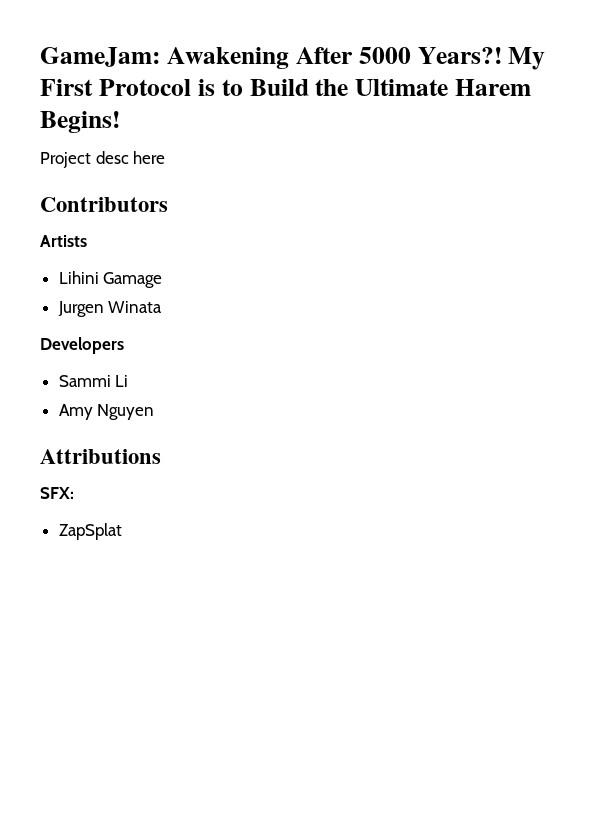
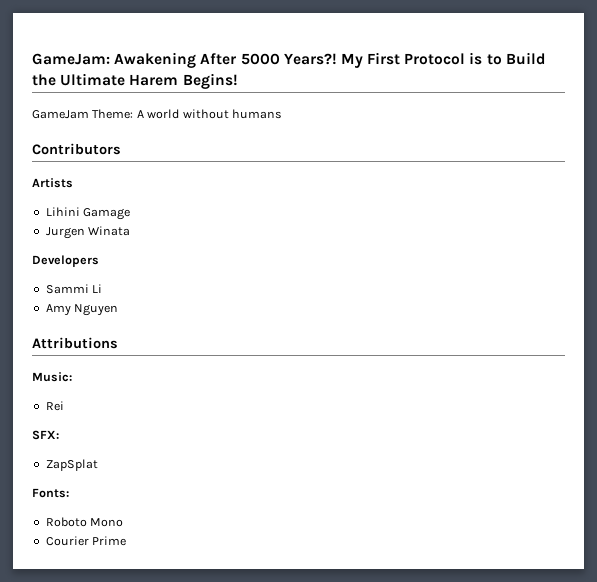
- Project desc here
+ GameJam Theme: A world without humans
+ Music:
+ Rei
+ Fonts:
+ Roboto Mono
+ Courier Prime

